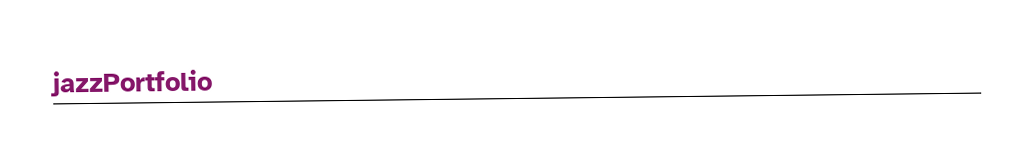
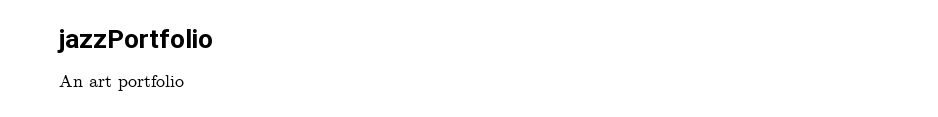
+ An art portfolio

